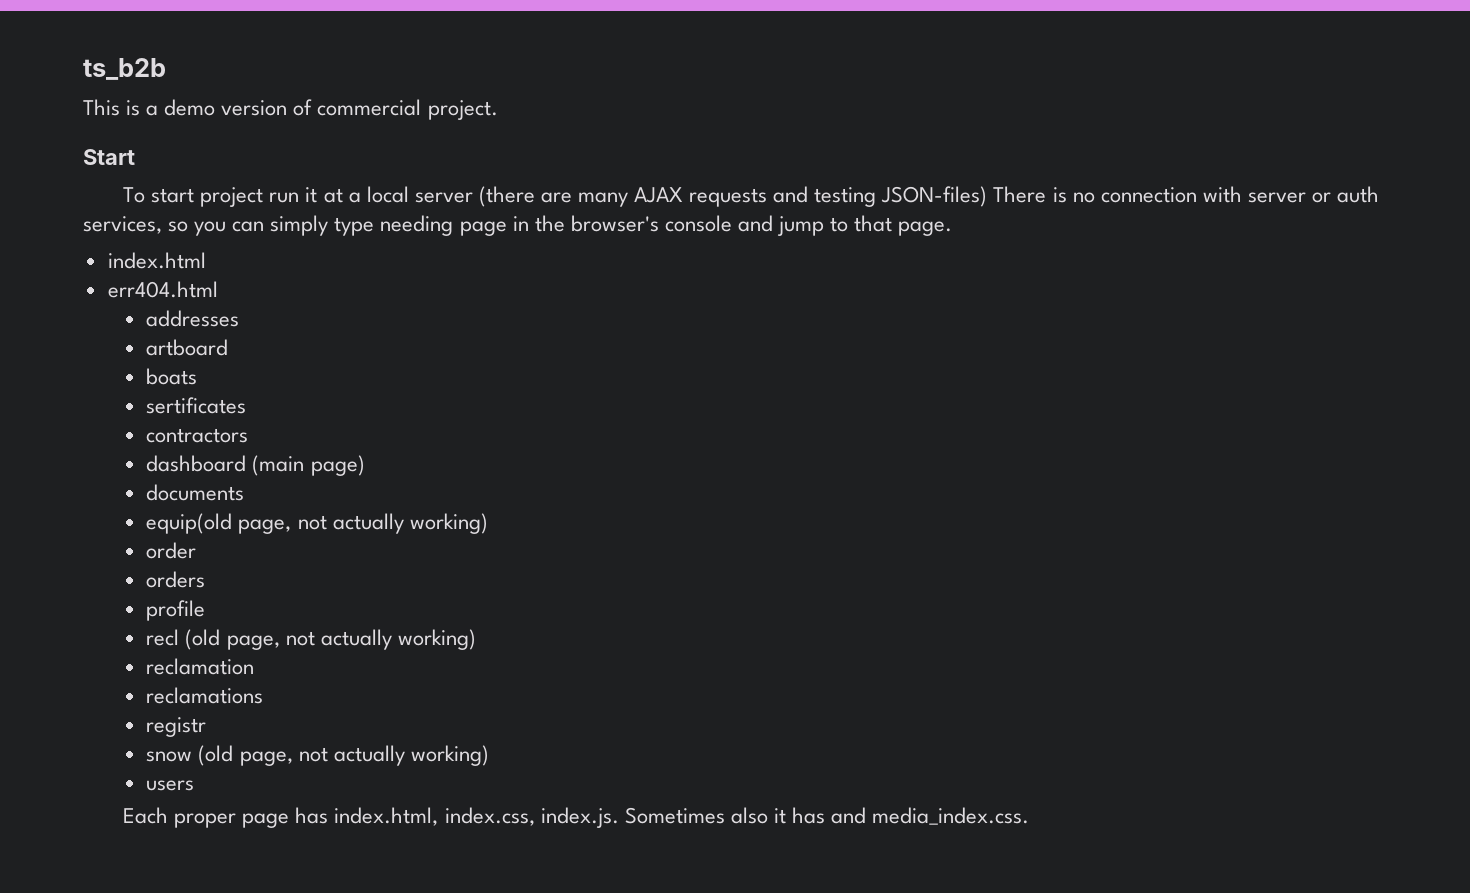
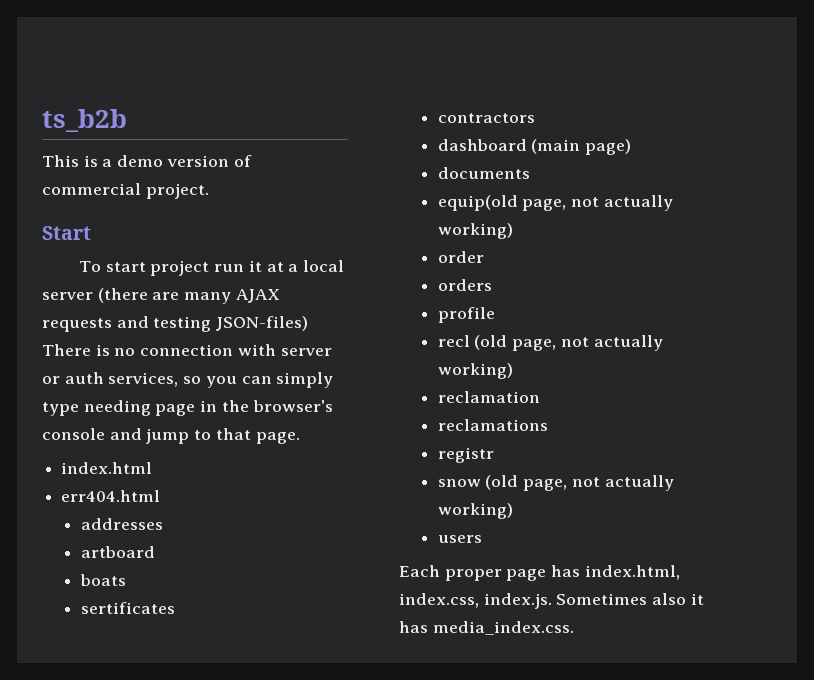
- Each proper page has index.html, index.css, index.js. Sometimes also it has and media_index.css.
+ Each proper page has index.html, index.css, index.js. Sometimes also it has media_index.css.

